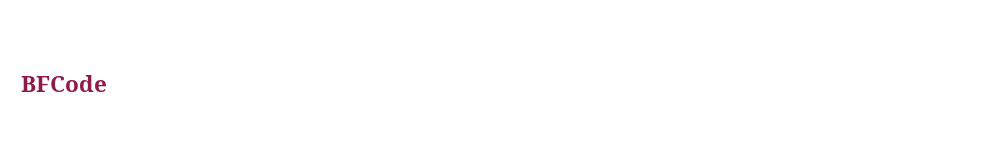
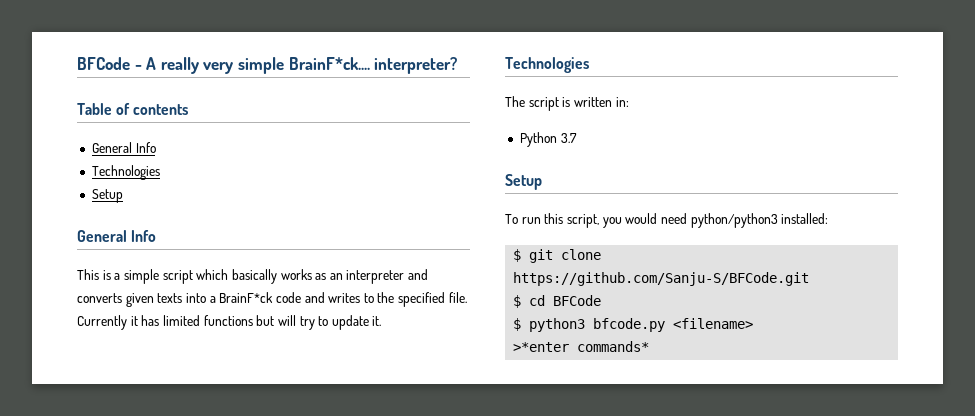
- BFCode
+ BFCode - A really very simple BrainF*ck.... interpreter?
+ Table of contents
+ General Info
+ Technologies
+ Setup
+ General Info
+ This is a simple script which basically works as an interpreter and converts given texts into a BrainF*ck code and writes to the specified file. Currently it has limited functions but will try to update it.
+ Technologies
+ The script is written in:
+ Python 3.7
+ Setup
+ To run this script, you would need python/python3 installed:
+ $ git clone https://github.com/Sanju-S/BFCode.git
+ $ cd BFCode
+ $ python3 bfcode.py <filename>
+ >*enter commands*

